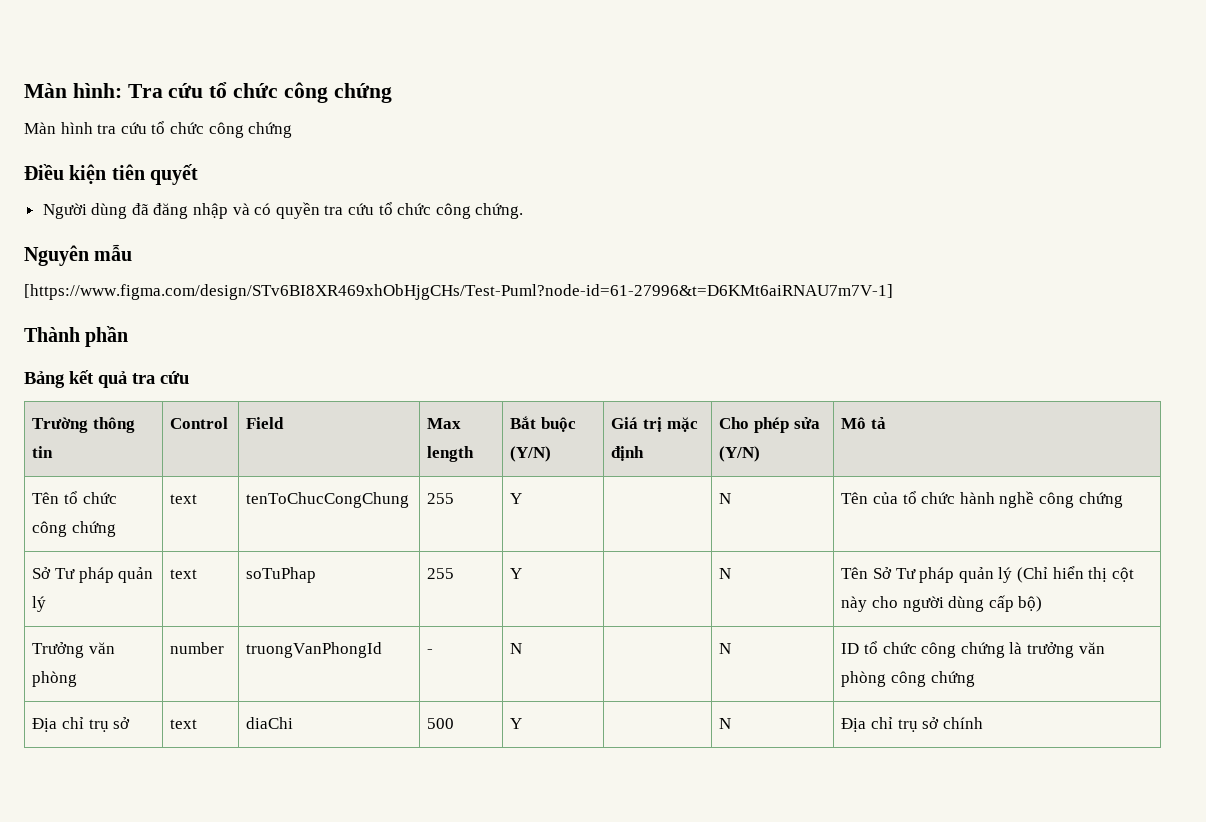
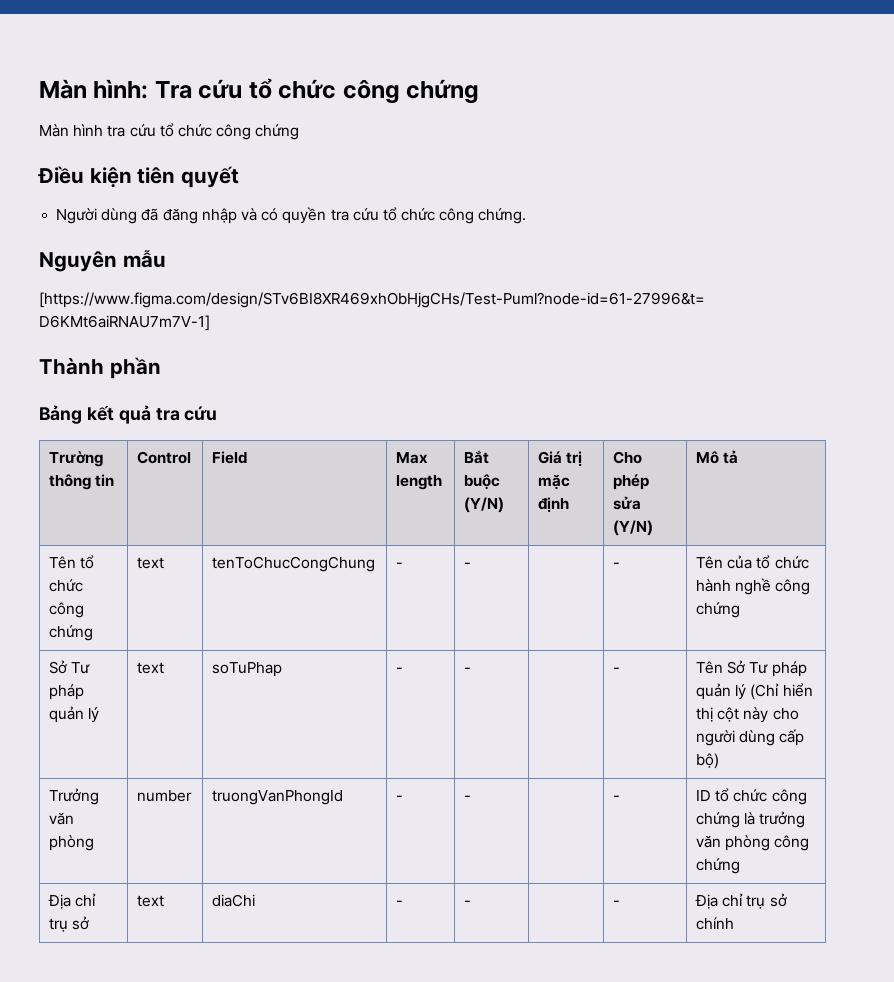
- Tên tổ chức công chứng | text | tenToChucCongChung | 255 | Y | | N | Tên của tổ chức hành nghề công chứng
+ Tên tổ chức công chứng | text | tenToChucCongChung | - | - | | - | Tên của tổ chức hành nghề công chứng
- Sở Tư pháp quản lý | text | soTuPhap | 255 | Y | | N | Tên Sở Tư pháp quản lý (Chỉ hiển thị cột này cho người dùng cấp bộ)
+ Sở Tư pháp quản lý | text | soTuPhap | - | - | | - | Tên Sở Tư pháp quản lý (Chỉ hiển thị cột này cho người dùng cấp bộ)
- Trưởng văn phòng | number | truongVanPhongId | - | N | | N | ID tổ chức công chứng là trưởng văn phòng công chứng
+ Trưởng văn phòng | number | truongVanPhongId | - | - | | - | ID tổ chức công chứng là trưởng văn phòng công chứng
- Địa chỉ trụ sở | text | diaChi | 500 | Y | | N | Địa chỉ trụ sở chính
+ Địa chỉ trụ sở | text | diaChi | - | - | | - | Địa chỉ trụ sở chính

